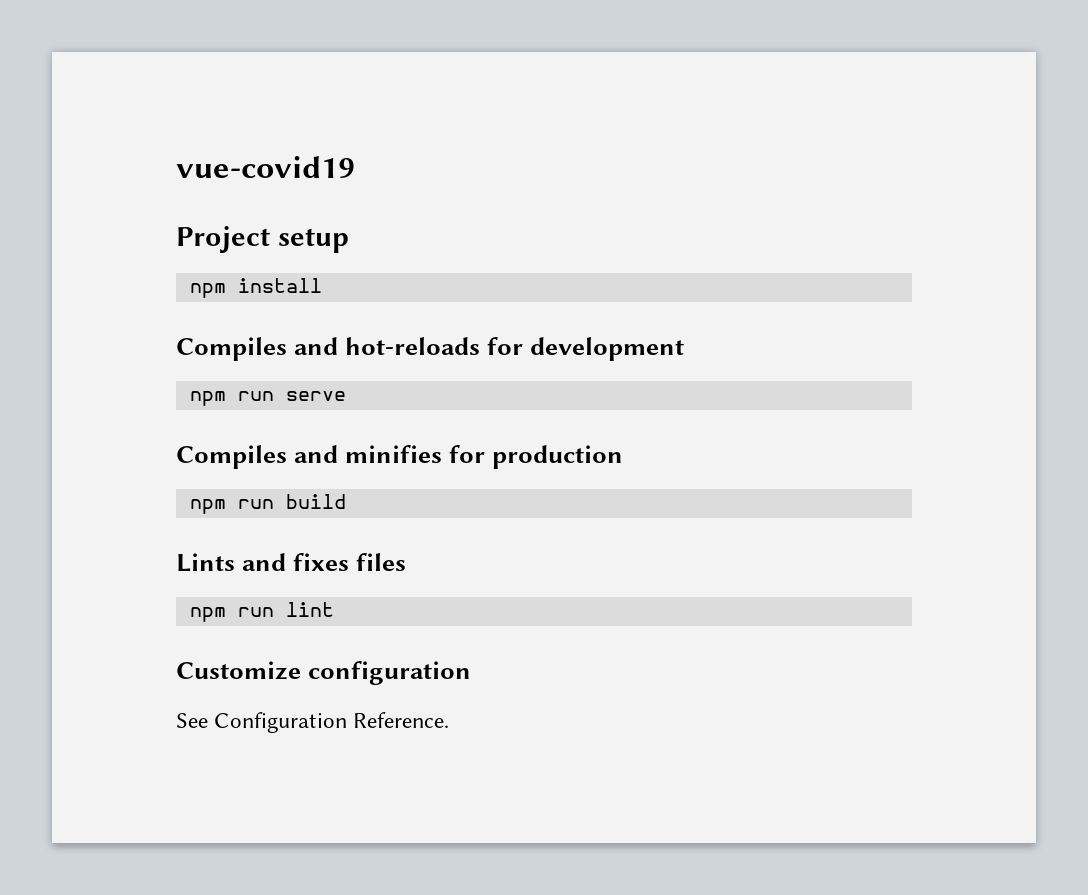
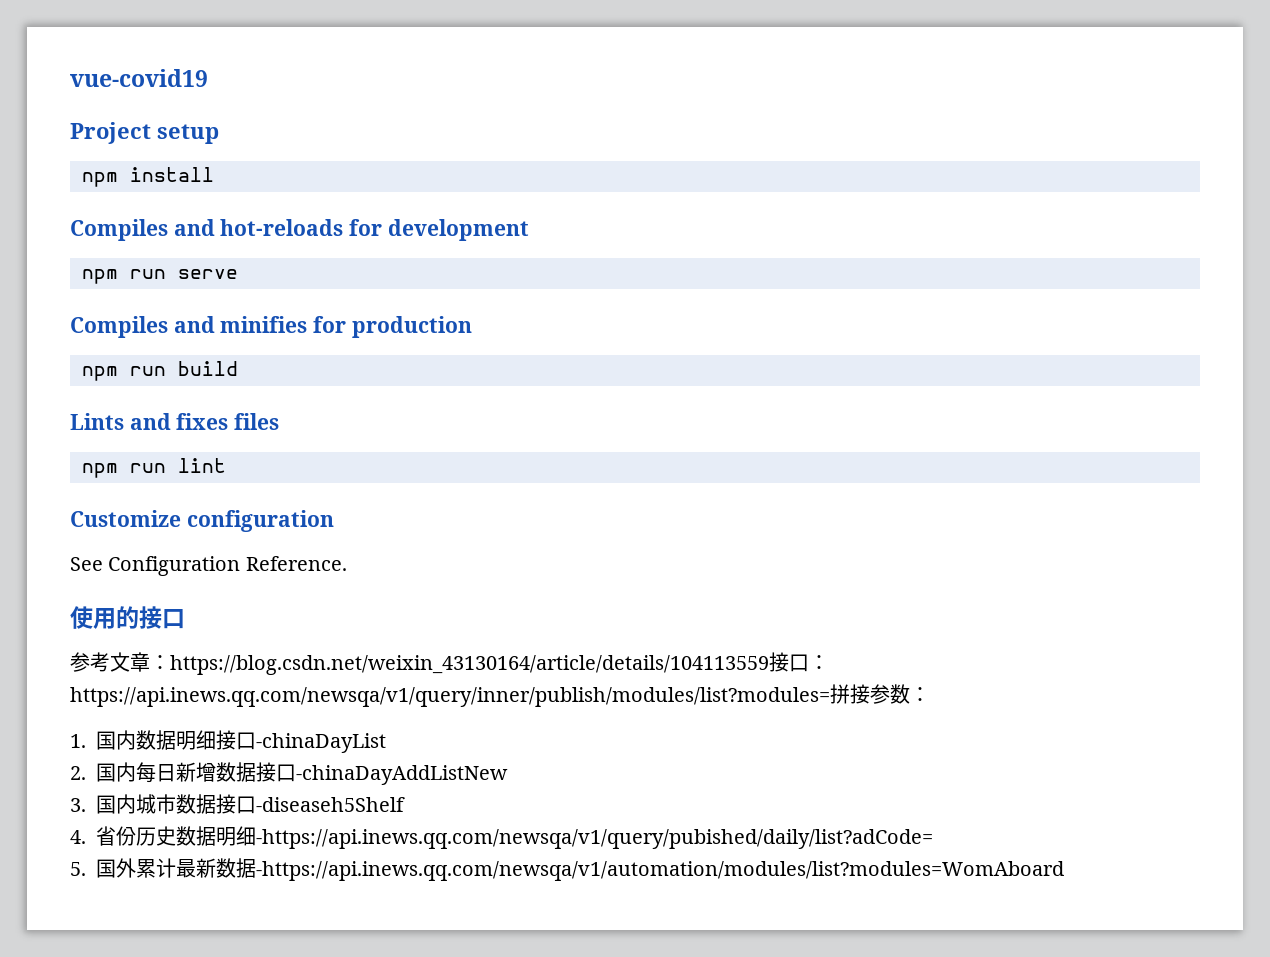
+ 使用的接口
+ 参考文章：https://blog.csdn.net/weixin_43130164/article/details/104113559接口：https://api.inews.qq.com/newsqa/v1/query/inner/publish/modules/list?modules=拼接参数：
+ 1.国内数据明细接口-chinaDayList
+ 2.国内每日新增数据接口-chinaDayAddListNew
+ 3.国内城市数据接口-diseaseh5Shelf
+ 4.省份历史数据明细-https://api.inews.qq.com/newsqa/v1/query/pubished/daily/list?adCode=
+ 5.国外累计最新数据-https://api.inews.qq.com/newsqa/v1/automation/modules/list?modules=WomAboard

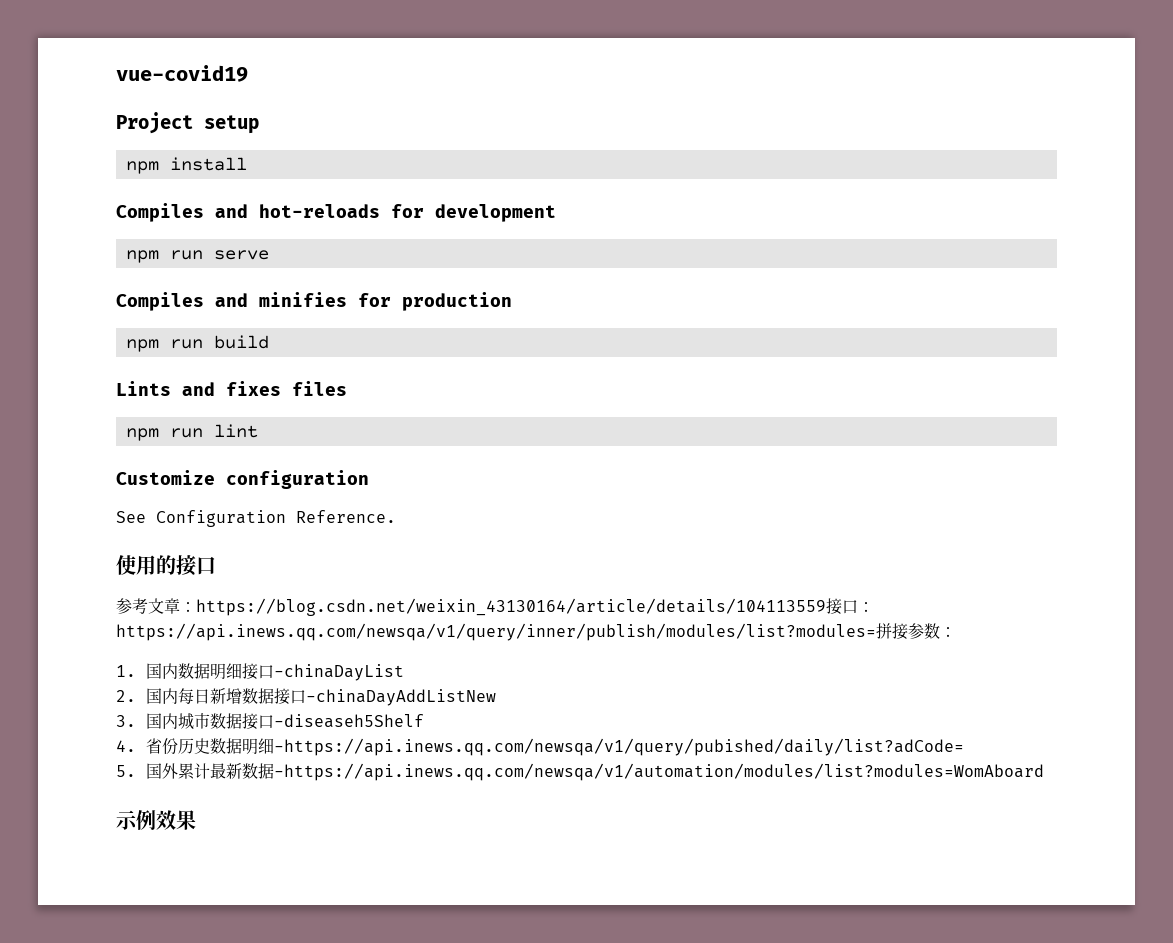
+ 示例效果

